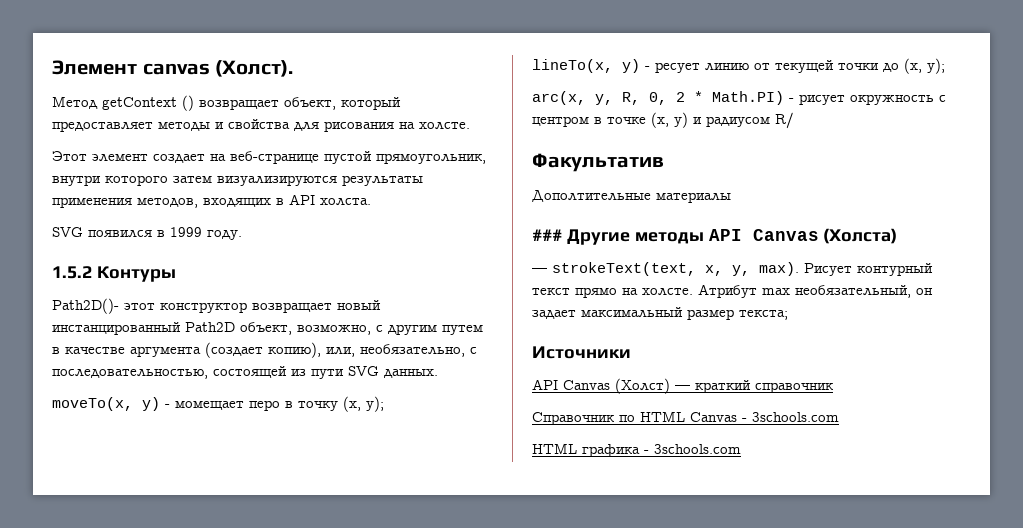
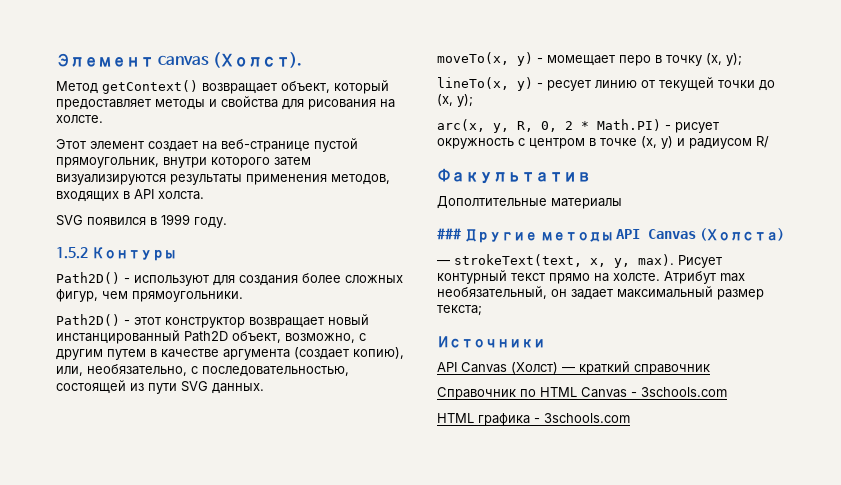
- Метод getContext () возвращает объект, который предоставляет методы и свойства для рисования на холсте.
+ Метод getContext() возвращает объект, который предоставляет методы и свойства для рисования на холсте.
- Path2D()- этот конструктор возвращает новый инстанцированный Path2D объект, возможно, с другим путем в качестве аргумента (создает копию), или, необязательно, с последовательностью, состоящей из пути SVG данных.
+ Path2D() - используют для создания более сложных фигур, чем прямоугольники.
+ Path2D() - этот конструктор возвращает новый инстанцированный Path2D объект, возможно, с другим путем в качестве аргумента (создает копию), или, необязательно, с последовательностью, состоящей из пути SVG данных.

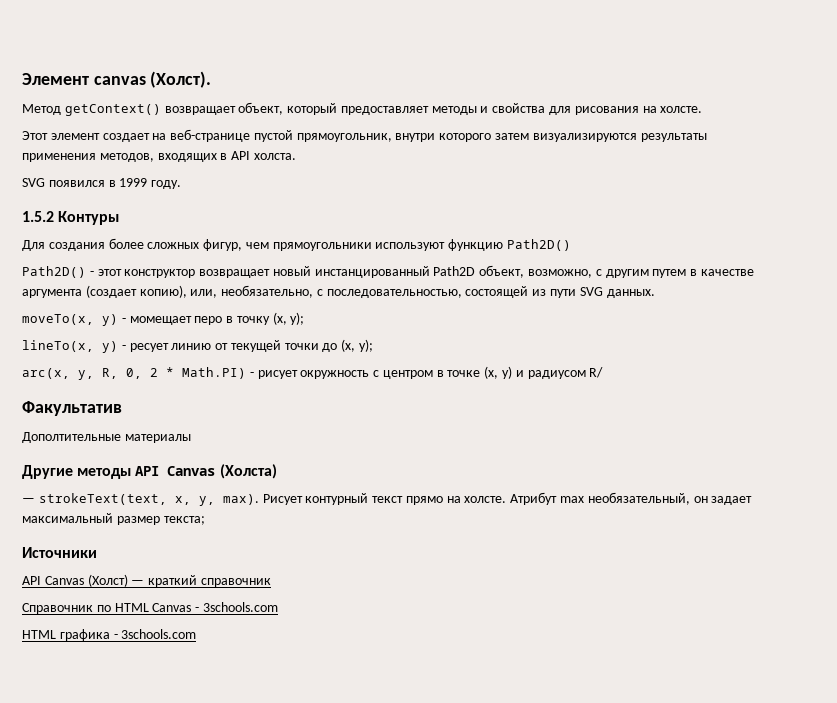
- Path2D() - используют для создания более сложных фигур, чем прямоугольники.
+ Для создания более сложных фигур, чем прямоугольники используют функцию Path2D()
- ### Другие методы API Canvas (Холста)
+ Другие методы API Canvas (Холста)

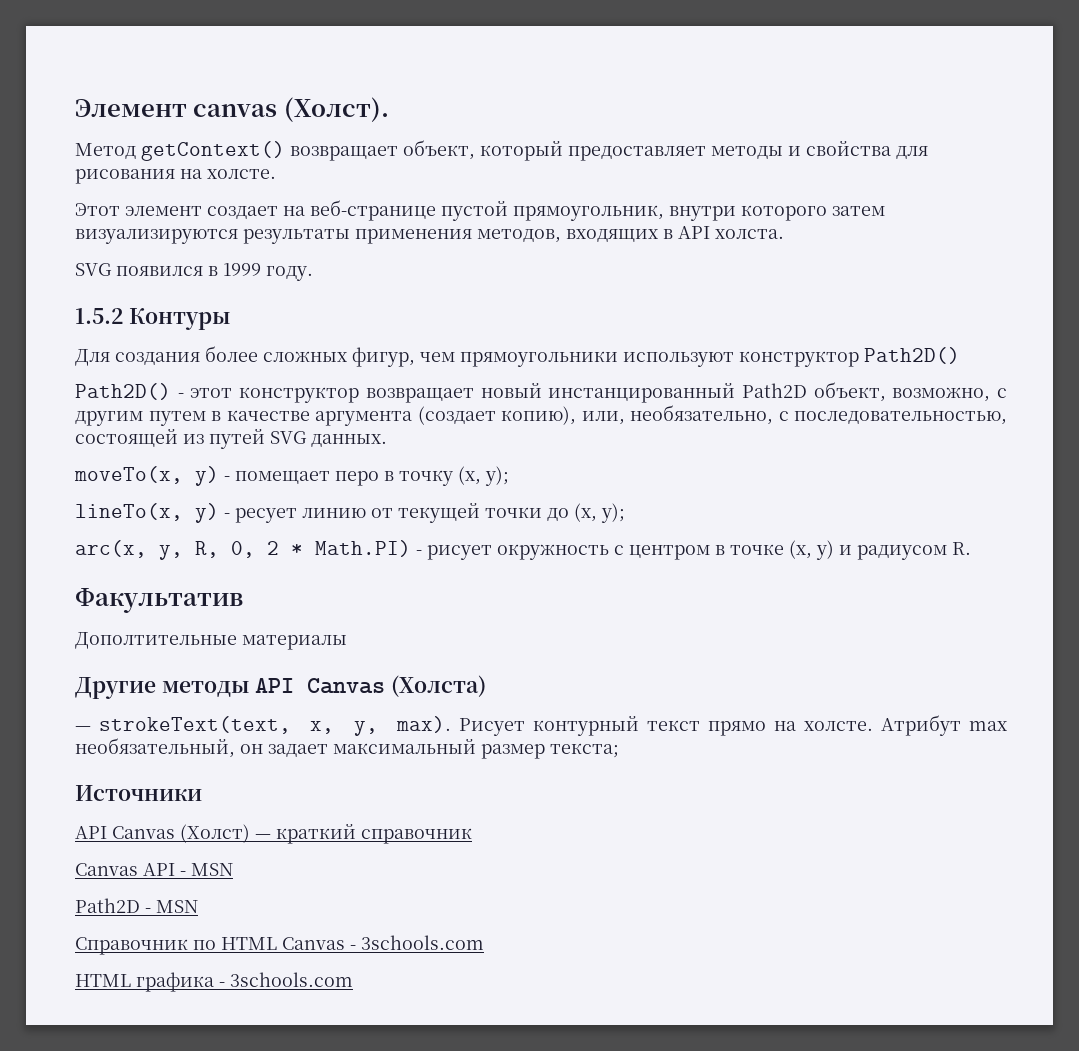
- Для создания более сложных фигур, чем прямоугольники используют функцию Path2D()
+ Для создания более сложных фигур, чем прямоугольники используют конструктор Path2D()
- Path2D() - этот конструктор возвращает новый инстанцированный Path2D объект, возможно, с другим путем в качестве аргумента (создает копию), или, необязательно, с последовательностью, состоящей из пути SVG данных.
+ Path2D() - этот конструктор возвращает новый инстанцированный Path2D объект, возможно, с другим путем в качестве аргумента (создает копию), или, необязательно, с последовательностью, состоящей из путей SVG данных.
- moveTo(x, y) - момещает перо в точку (x, y);
+ moveTo(x, y) - помещает перо в точку (x, y);
- arc(x, y, R, 0, 2 * Math.PI) - рисует окружность с центром в точке (x, y) и радиусом R/
+ arc(x, y, R, 0, 2 * Math.PI) - рисует окружность с центром в точке (x, y) и радиусом R.
+ Canvas API - MSN
+ Path2D - MSN

